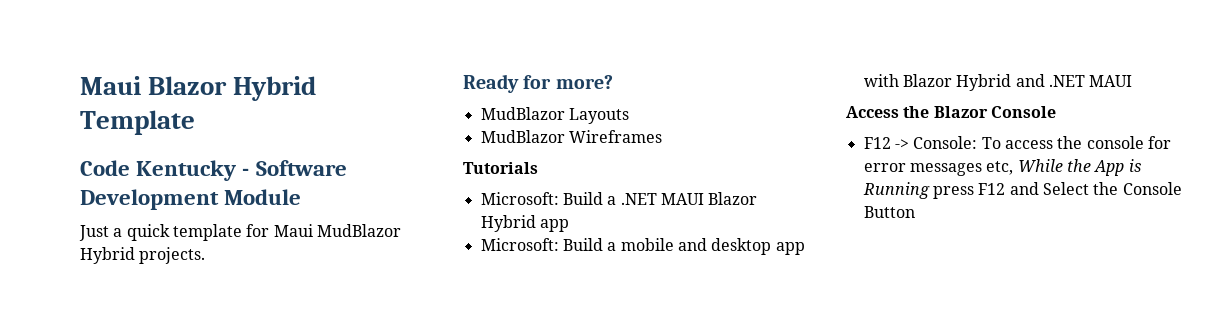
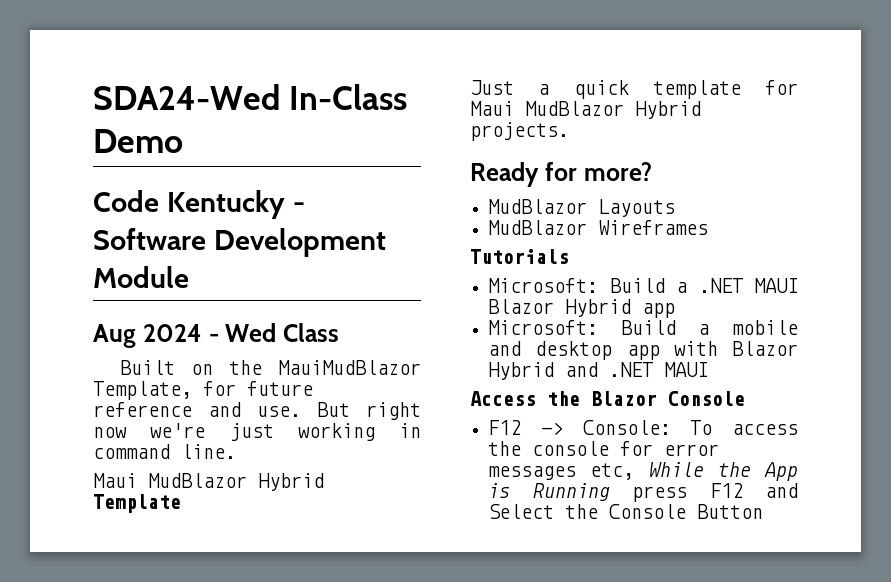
- Maui Blazor Hybrid Template
+ SDA24-Wed In-Class Demo
+ Aug 2024 - Wed Class
+ Built on the MauiMudBlazor Template, for future reference and use. But right now we're just working in command line.
+ Maui MudBlazor Hybrid Template

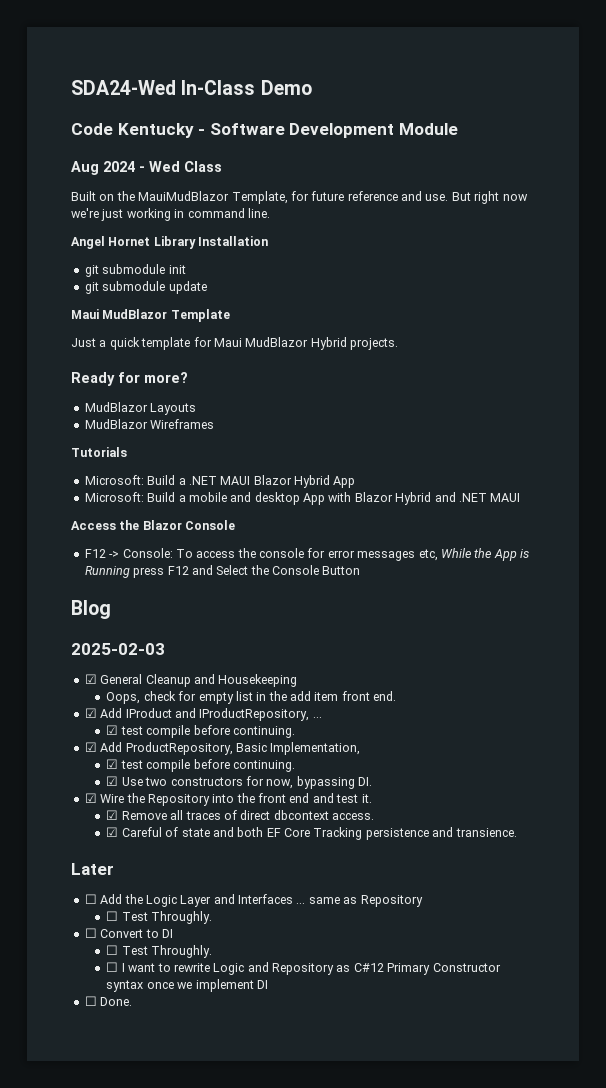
- Maui MudBlazor Hybrid Template
+ Angel Hornet Library Installation
+ git submodule init
+ git submodule update
+ Maui MudBlazor Template
- Microsoft: Build a .NET MAUI Blazor Hybrid app
+ Microsoft: Build a .NET MAUI Blazor Hybrid App
- Microsoft: Build a mobile and desktop app with Blazor Hybrid and .NET MAUI
+ Microsoft: Build a mobile and desktop App with Blazor Hybrid and .NET MAUI
+ Blog
+ 2025-02-03
+ ☑ General Cleanup and Housekeeping
+ Oops, check for empty list in the add item front end.
+ ☑ Add IProduct and IProductRepository, ...
+ ☑ test compile before continuing.
+ ☑ Add ProductRepository, Basic Implementation,
+ ☑ test compile before continuing.
+ ☑ Use two constructors for now, bypassing DI.
+ ☑ Wire the Repository into the front end and test it.
+ ☑ Remove all traces of direct dbcontext access.
+ ☑ Careful of state and both EF Core Tracking persistence and transience.
+ Later
+ ☐ Add the Logic Layer and Interfaces ... same as Repository
+ ☐ Test Throughly.
+ ☐ Convert to DI
+ ☐ Test Throughly.
+ ☐ I want to rewrite Logic and Repository as C#12 Primary Constructor syntax once we implement DI
+ ☐ Done.

